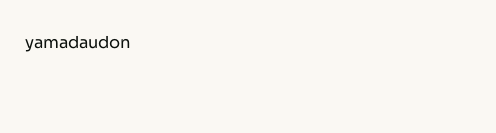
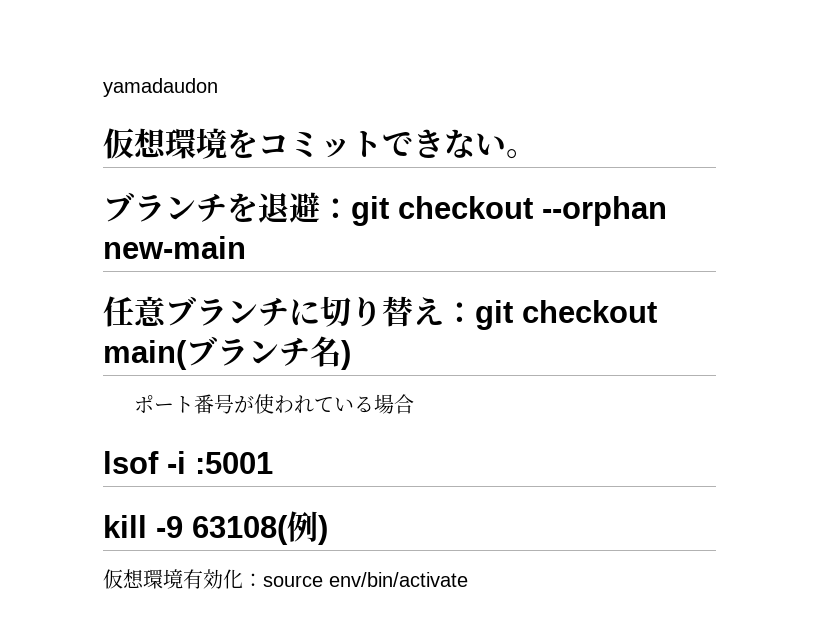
+ 仮想環境をコミットできない。
+ ブランチを退避：git checkout --orphan new-main
+ 任意ブランチに切り替え：git checkout main(ブランチ名)
+ ポート番号が使われている場合
+ lsof -i :5001
+ kill -9 63108(例)
+ 仮想環境有効化：source env/bin/activate

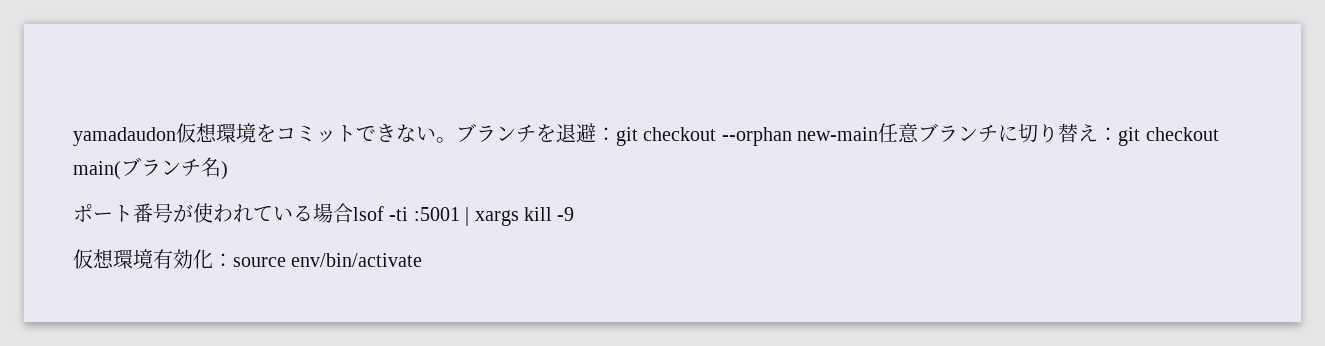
- yamadaudon
- 仮想環境をコミットできない。
- ブランチを退避：git checkout --orphan new-main
- 任意ブランチに切り替え：git checkout main(ブランチ名)
+ yamadaudon仮想環境をコミットできない。ブランチを退避：git checkout --orphan new-main任意ブランチに切り替え：git checkout main(ブランチ名)
- ポート番号が使われている場合
- lsof -i :5001
- kill -9 63108(例)
+ ポート番号が使われている場合lsof -ti :5001 | xargs kill -9

